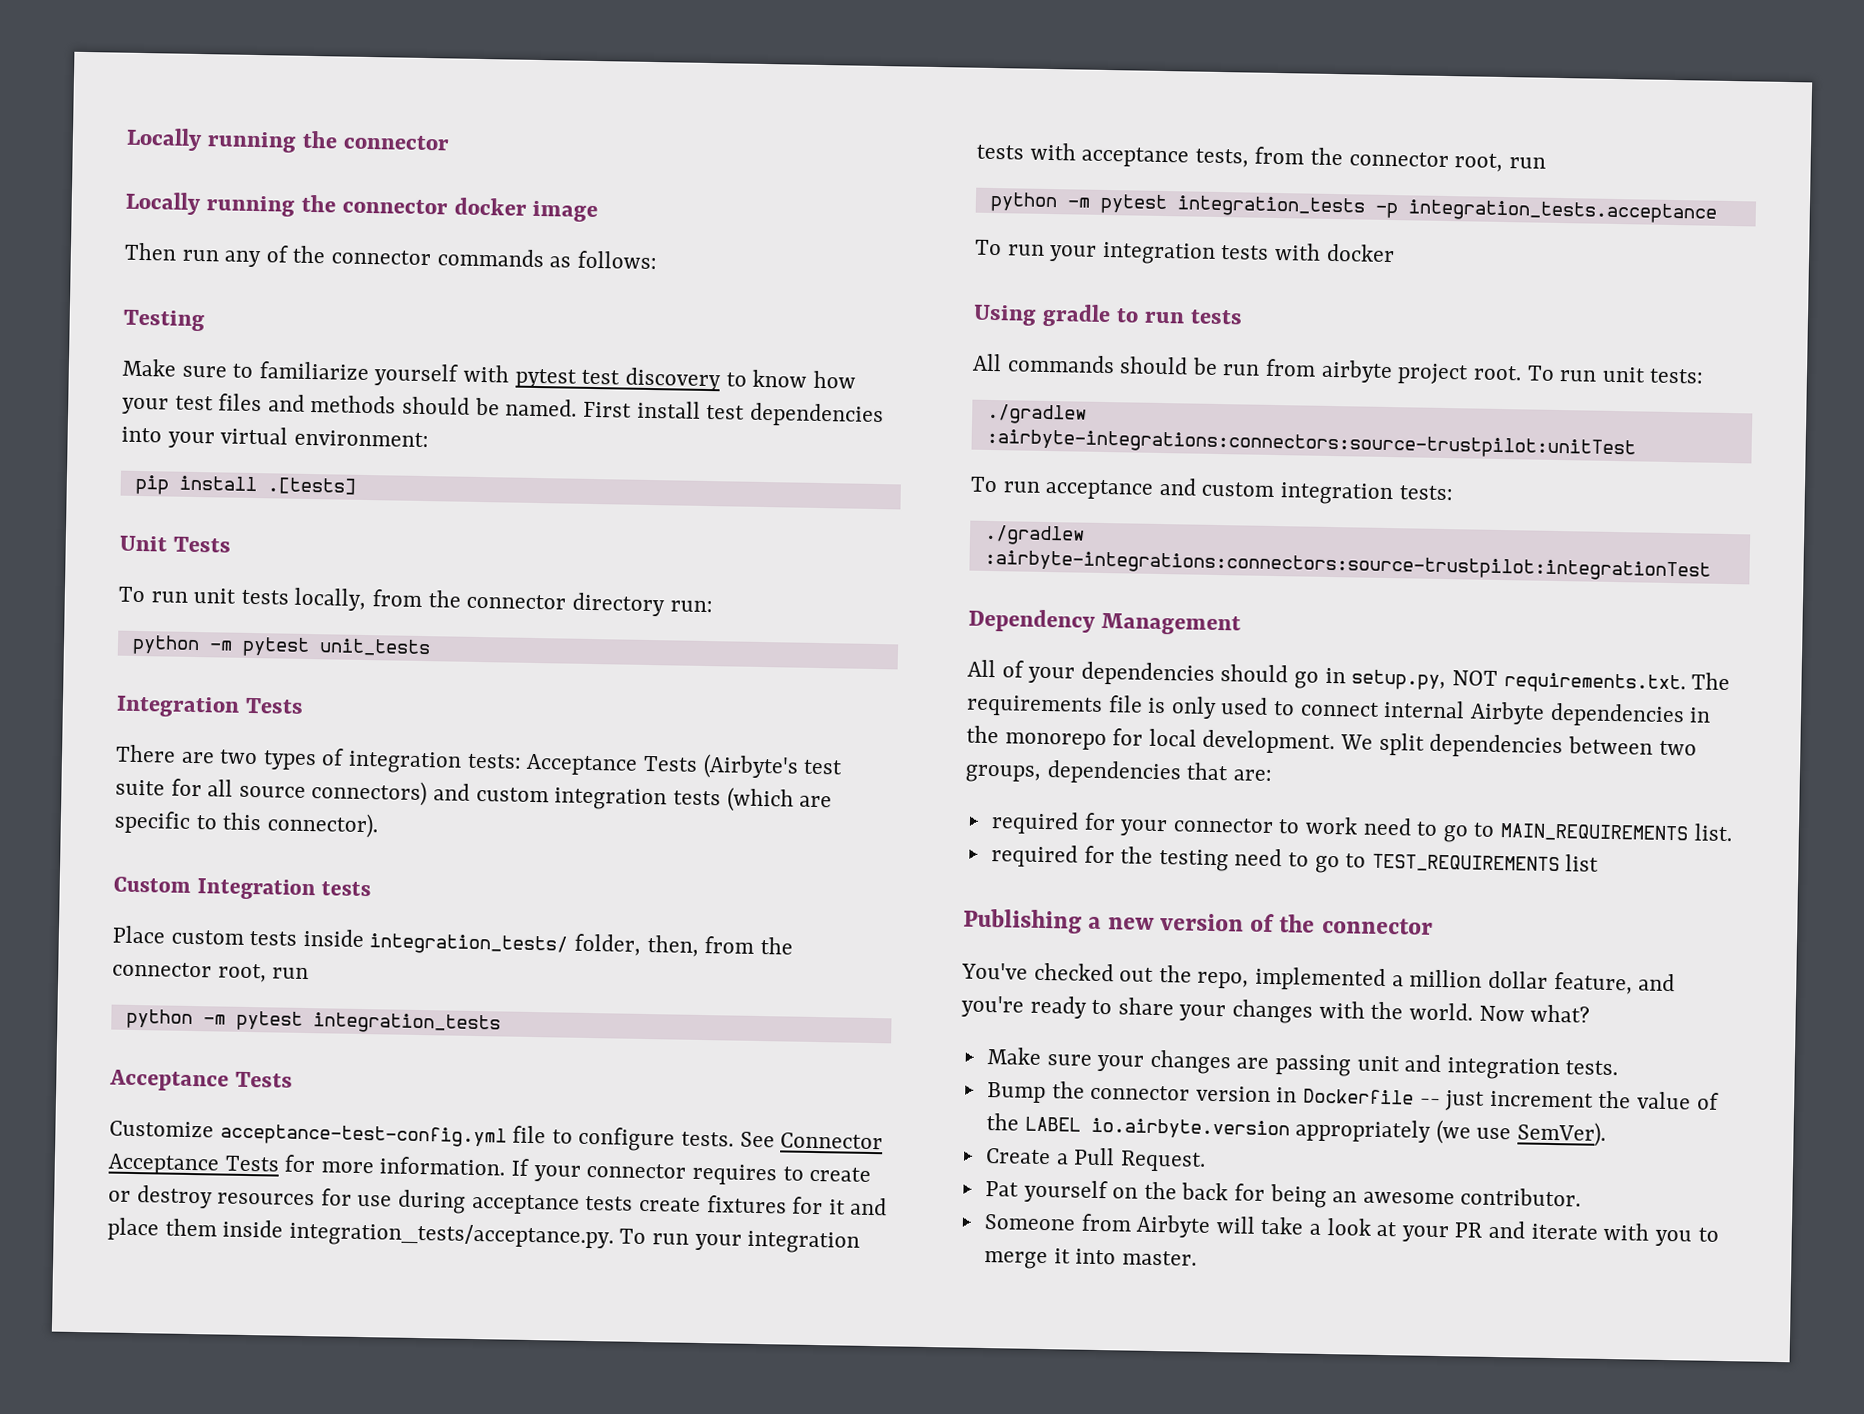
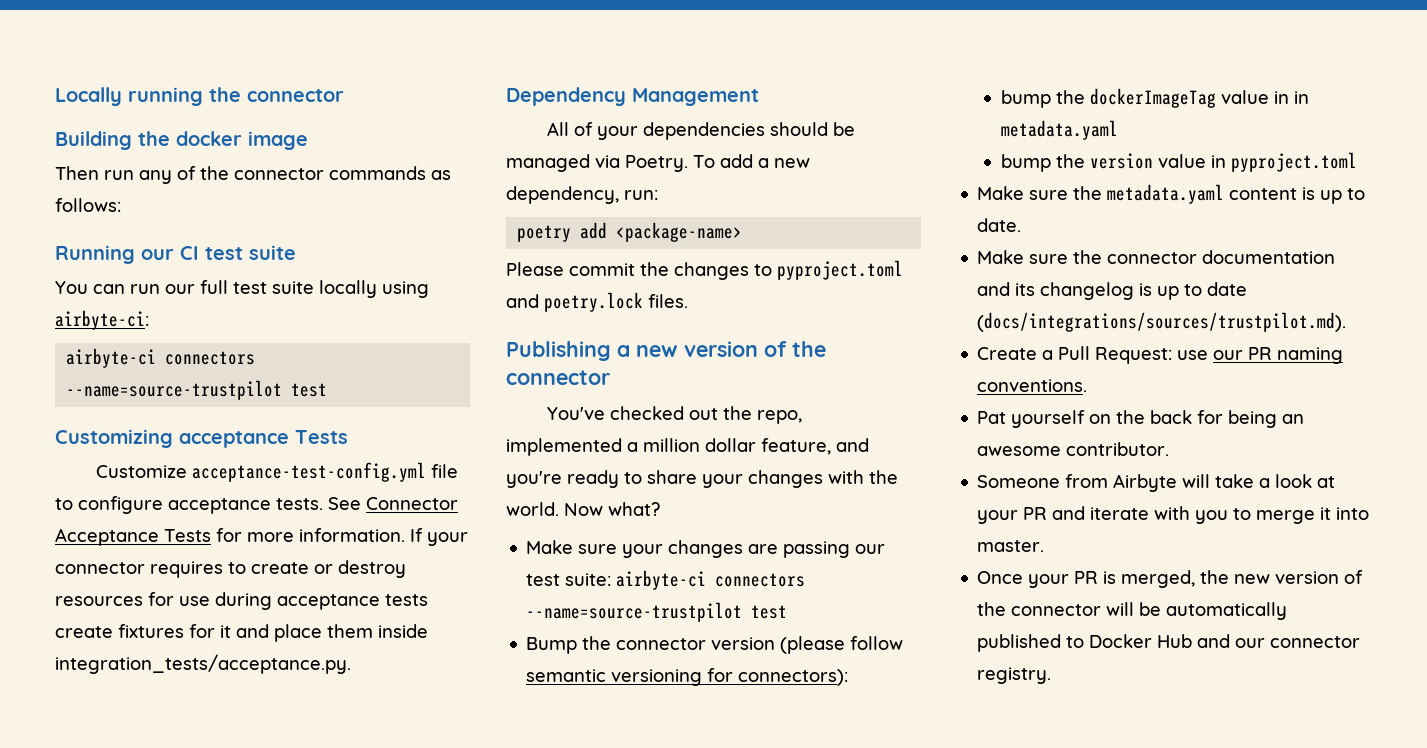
- Locally running the connector docker image
+ Building the docker image
- Testing
- Make sure to familiarize yourself with pytest test discovery to know how your test files and methods should be named. First install test dependencies into your virtual environment:
- pip install .[tests]
- Unit Tests
- To run unit tests locally, from the connector directory run:
- python -m pytest unit_tests
- Integration Tests
- There are two types of integration tests: Acceptance Tests (Airbyte's test suite for all source connectors) and custom integration tests (which are specific to this connector).
- Custom Integration tests
- Place custom tests inside integration_tests/ folder, then, from the connector root, run
- python -m pytest integration_tests
- Acceptance Tests
+ Running our CI test suite
+ You can run our full test suite locally using airbyte-ci:
+ airbyte-ci connectors --name=source-trustpilot test
+ Customizing acceptance Tests
- Customize acceptance-test-config.yml file to configure tests.
+ Customize acceptance-test-config.yml file to configure acceptance tests.
- If your connector requires to create or destroy resources for use during acceptance tests create fixtures for it and place them inside integration_tests/acceptance.py. To run your integration tests with acceptance tests, from the connector root, run
- python -m pytest integration_tests -p integration_tests.acceptance
- To run your integration tests with docker
- Using gradle to run tests
- All commands should be run from airbyte project root. To run unit tests:
- ./gradlew :airbyte-integrations:connectors:source-trustpilot:unitTest
- To run acceptance and custom integration tests:
- ./gradlew :airbyte-integrations:connectors:source-trustpilot:integrationTest
+ If your connector requires to create or destroy resources for use during acceptance tests create fixtures for it and place them inside integration_tests/acceptance.py.
- All of your dependencies should go in setup.py, NOT requirements.txt. The requirements file is only used to connect internal Airbyte dependencies in the monorepo for local development. We split dependencies between two groups, dependencies that are:
- required for your connector to work need to go to MAIN_REQUIREMENTS list.
- required for the testing need to go to TEST_REQUIREMENTS list
+ All of your dependencies should be managed via Poetry. To add a new dependency, run:
+ poetry add <package-name>
+ Please commit the changes to pyproject.toml and poetry.lock files.
- Make sure your changes are passing unit and integration tests.
- Bump the connector version in Dockerfile -- just increment the value of the LABEL io.airbyte.version appropriately (we use SemVer).
- Create a Pull Request.
+ Make sure your changes are passing our test suite: airbyte-ci connectors --name=source-trustpilot test
+ Bump the connector version (please follow semantic versioning for connectors):
+ bump the dockerImageTag value in in metadata.yaml
+ bump the version value in pyproject.toml
+ Make sure the metadata.yaml content is up to date.
+ Make sure the connector documentation and its changelog is up to date (docs/integrations/sources/trustpilot.md).
+ Create a Pull Request: use our PR naming conventions.
+ Once your PR is merged, the new version of the connector will be automatically published to Docker Hub and our connector registry.

